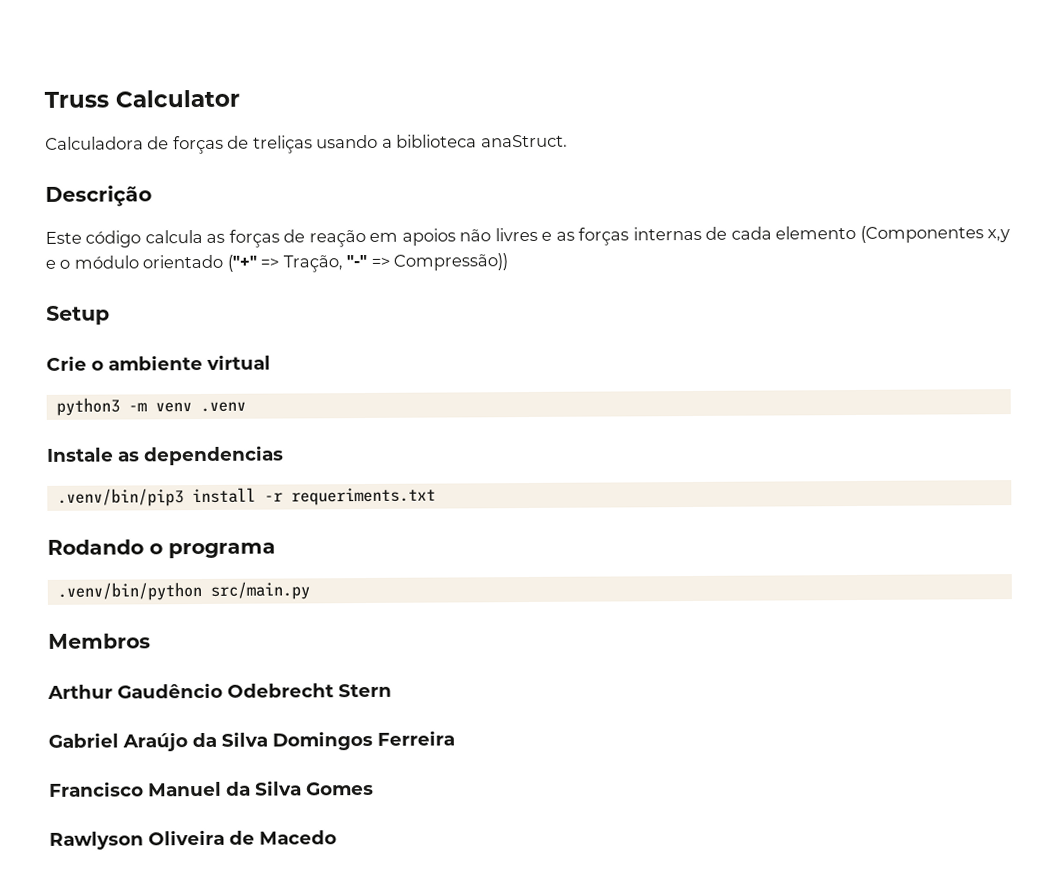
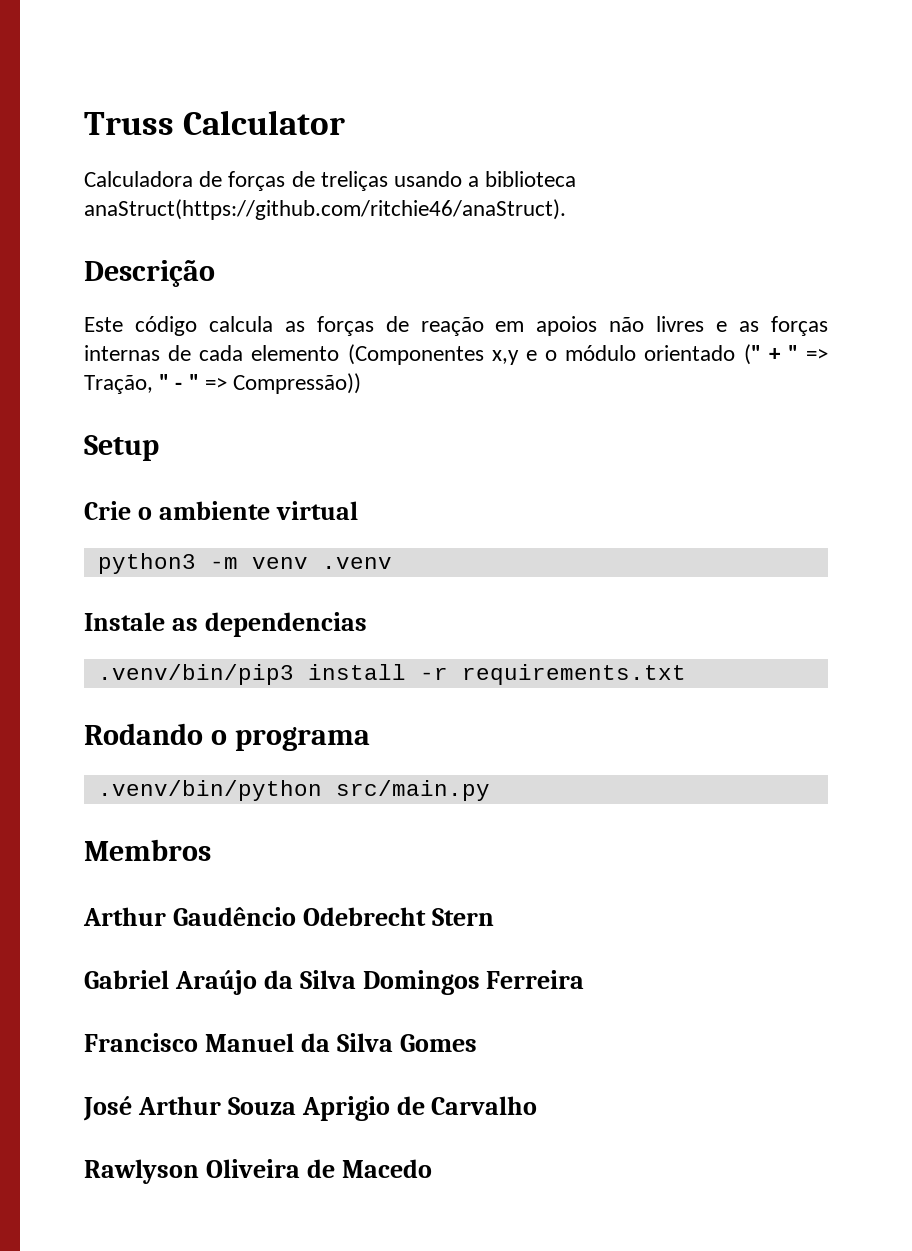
- Calculadora de forças de treliças usando a biblioteca anaStruct.
+ Calculadora de forças de treliças usando a biblioteca anaStruct(https://github.com/ritchie46/anaStruct).
- Este código calcula as forças de reação em apoios não livres e as forças internas de cada elemento (Componentes x,y e o módulo orientado ("+" => Tração, "-" => Compressão))
+ Este código calcula as forças de reação em apoios não livres e as forças internas de cada elemento (Componentes x,y e o módulo orientado (" + " => Tração, " - " => Compressão))
- .venv/bin/pip3 install -r requeriments.txt
+ .venv/bin/pip3 install -r requirements.txt
+ José Arthur Souza Aprigio de Carvalho

